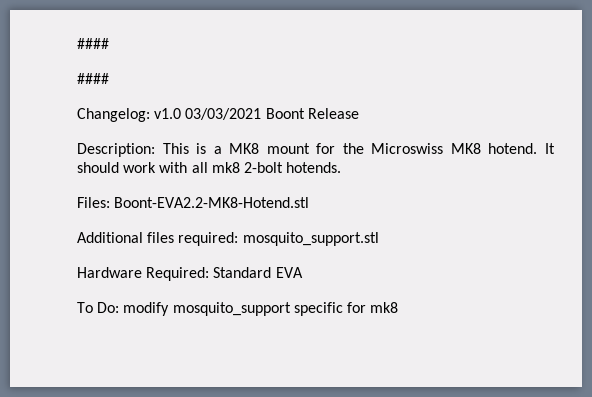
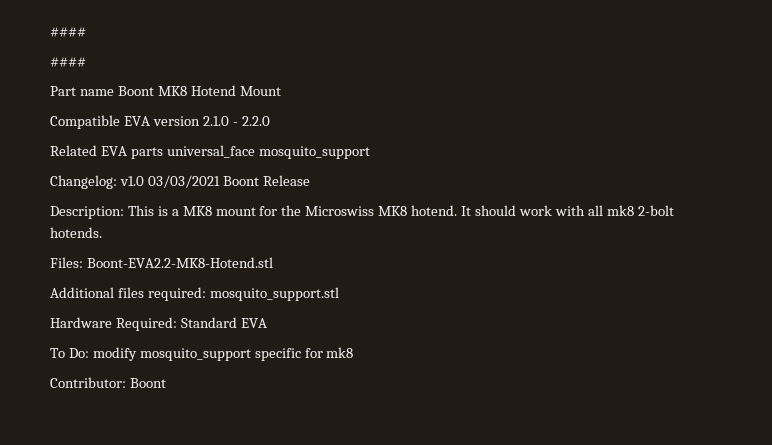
+ Part name Boont MK8 Hotend Mount
+ Compatible EVA version 2.1.0 - 2.2.0
+ Related EVA parts universal_face mosquito_support
+ Contributor: Boont

